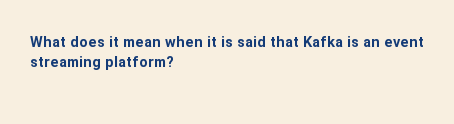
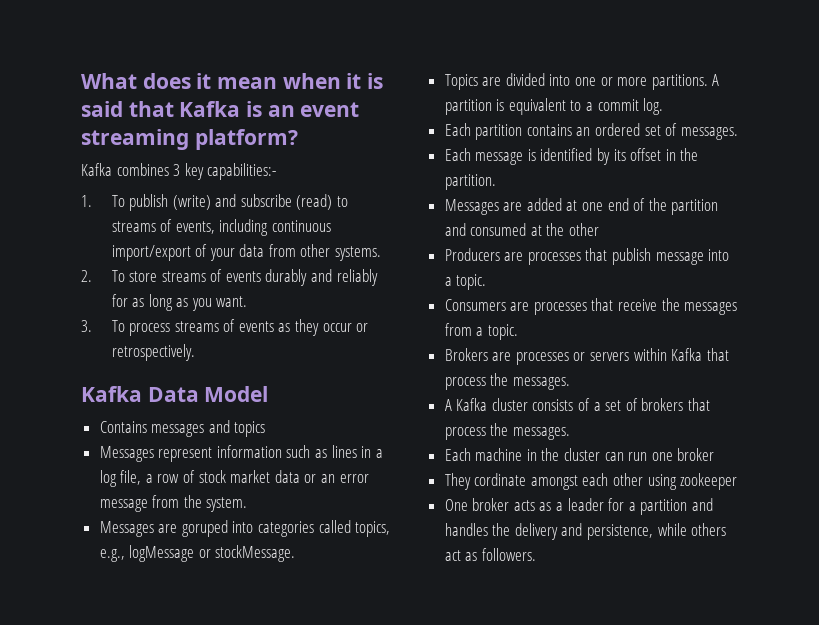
+ Kafka combines 3 key capabilities:-
+ 1. To publish (write) and subscribe (read) to streams of events, including continuous import/export of your data from other systems.
+ 2. To store streams of events durably and reliably for as long as you want.
+ 3. To process streams of events as they occur or retrospectively.
+ Kafka Data Model
+ Contains messages and topics
+ Messages represent information such as lines in a log file, a row of stock market data or an error message from the system.
+ Messages are goruped into categories called topics, e.g., logMessage or stockMessage.
+ Topics are divided into one or more partitions. A partition is equivalent to a commit log.
+ Each partition contains an ordered set of messages.
+ Each message is identified by its offset in the partition.
+ Messages are added at one end of the partition and consumed at the other
+ Producers are processes that publish message into a topic.
+ Consumers are processes that receive the messages from a topic.
+ Brokers are processes or servers within Kafka that process the messages.
+ A Kafka cluster consists of a set of brokers that process the messages.
+ Each machine in the cluster can run one broker
+ They cordinate amongst each other using zookeeper
+ One broker acts as a leader for a partition and handles the delivery and persistence, while others act as followers.

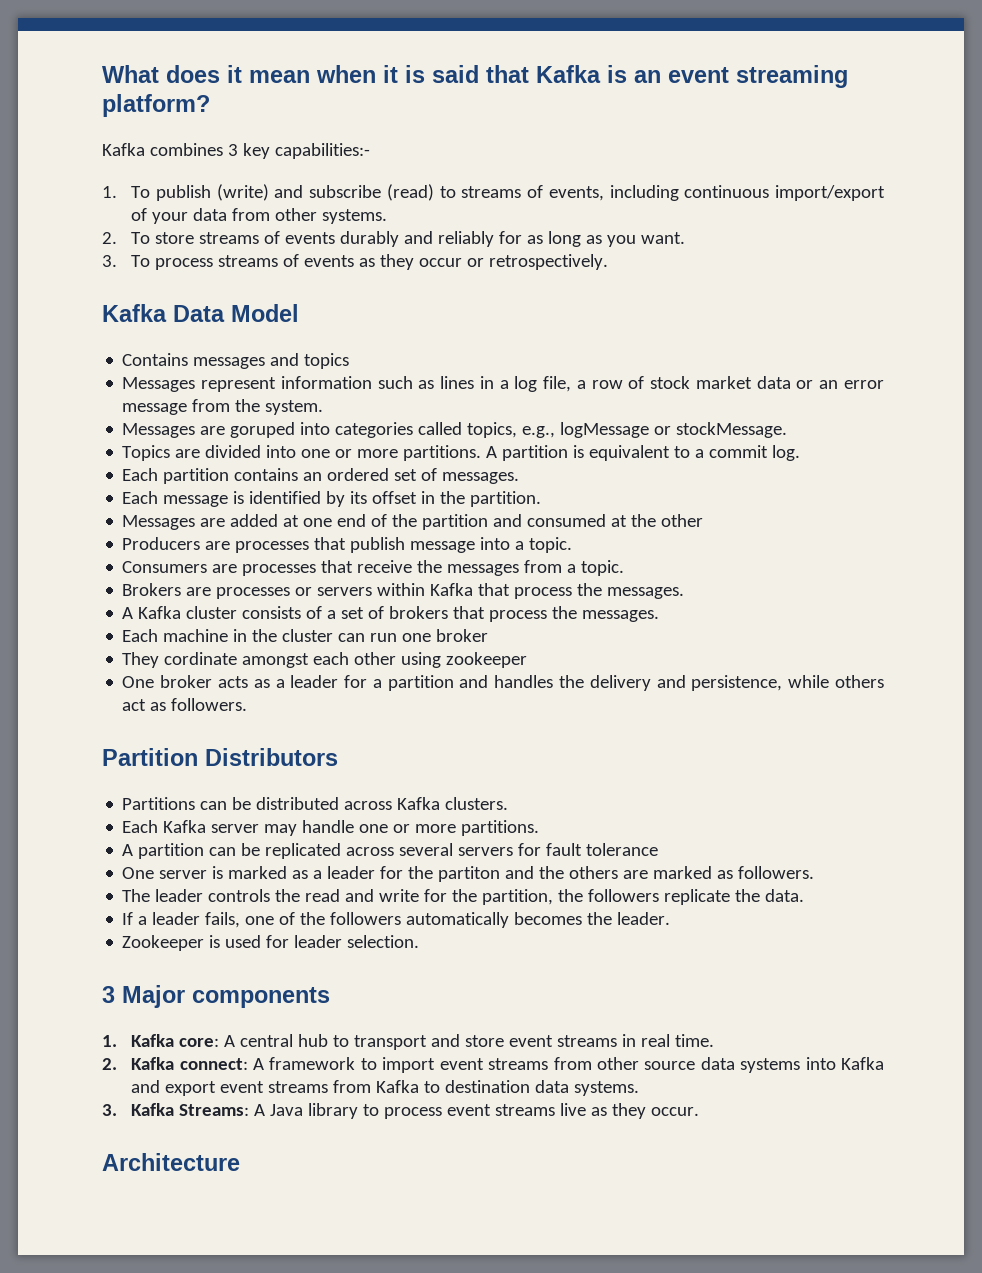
+ Partition Distributors
+ Partitions can be distributed across Kafka clusters.
+ Each Kafka server may handle one or more partitions.
+ A partition can be replicated across several servers for fault tolerance
+ One server is marked as a leader for the partiton and the others are marked as followers.
+ The leader controls the read and write for the partition, the followers replicate the data.
+ If a leader fails, one of the followers automatically becomes the leader.
+ Zookeeper is used for leader selection.
+ 3 Major components
+ 1. Kafka core: A central hub to transport and store event streams in real time.
+ 2. Kafka connect: A framework to import event streams from other source data systems into Kafka and export event streams from Kafka to destination data systems.
+ 3. Kafka Streams: A Java library to process event streams live as they occur.
+ Architecture

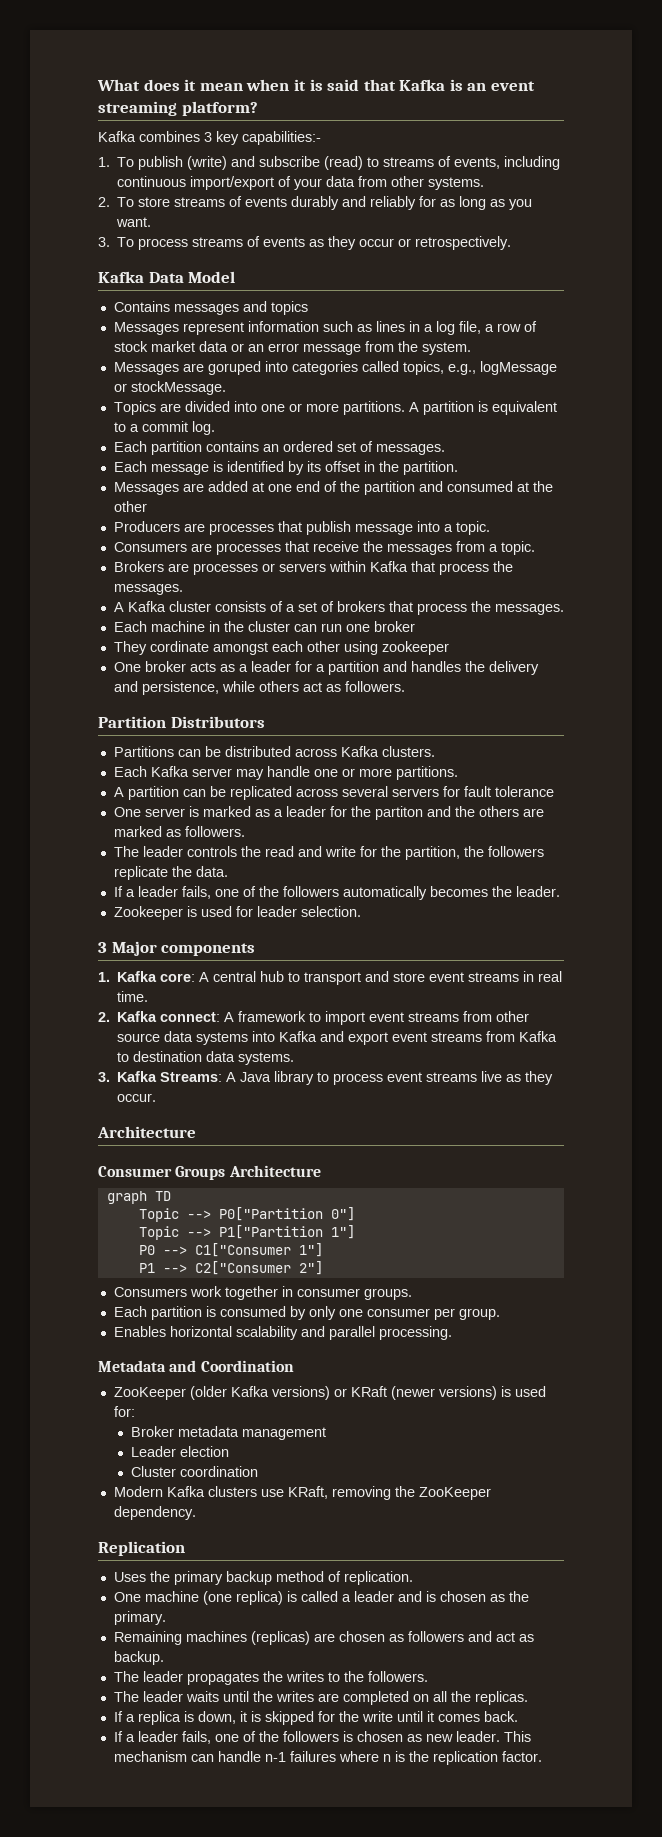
+ Consumer Groups Architecture
+ graph TD
+ Topic --> P0["Partition 0"]
+ Topic --> P1["Partition 1"]
+ P0 --> C1["Consumer 1"]
+ P1 --> C2["Consumer 2"]
+ Consumers work together in consumer groups.
+ Each partition is consumed by only one consumer per group.
+ Enables horizontal scalability and parallel processing.
+ Metadata and Coordination
+ ZooKeeper (older Kafka versions) or KRaft (newer versions) is used for:
+ Broker metadata management
+ Leader election
+ Cluster coordination
+ Modern Kafka clusters use KRaft, removing the ZooKeeper dependency.
+ Replication
+ Uses the primary backup method of replication.
+ One machine (one replica) is called a leader and is chosen as the primary.
+ Remaining machines (replicas) are chosen as followers and act as backup.
+ The leader propagates the writes to the followers.
+ The leader waits until the writes are completed on all the replicas.
+ If a replica is down, it is skipped for the write until it comes back.
+ If a leader fails, one of the followers is chosen as new leader. This mechanism can handle n-1 failures where n is the replication factor.

